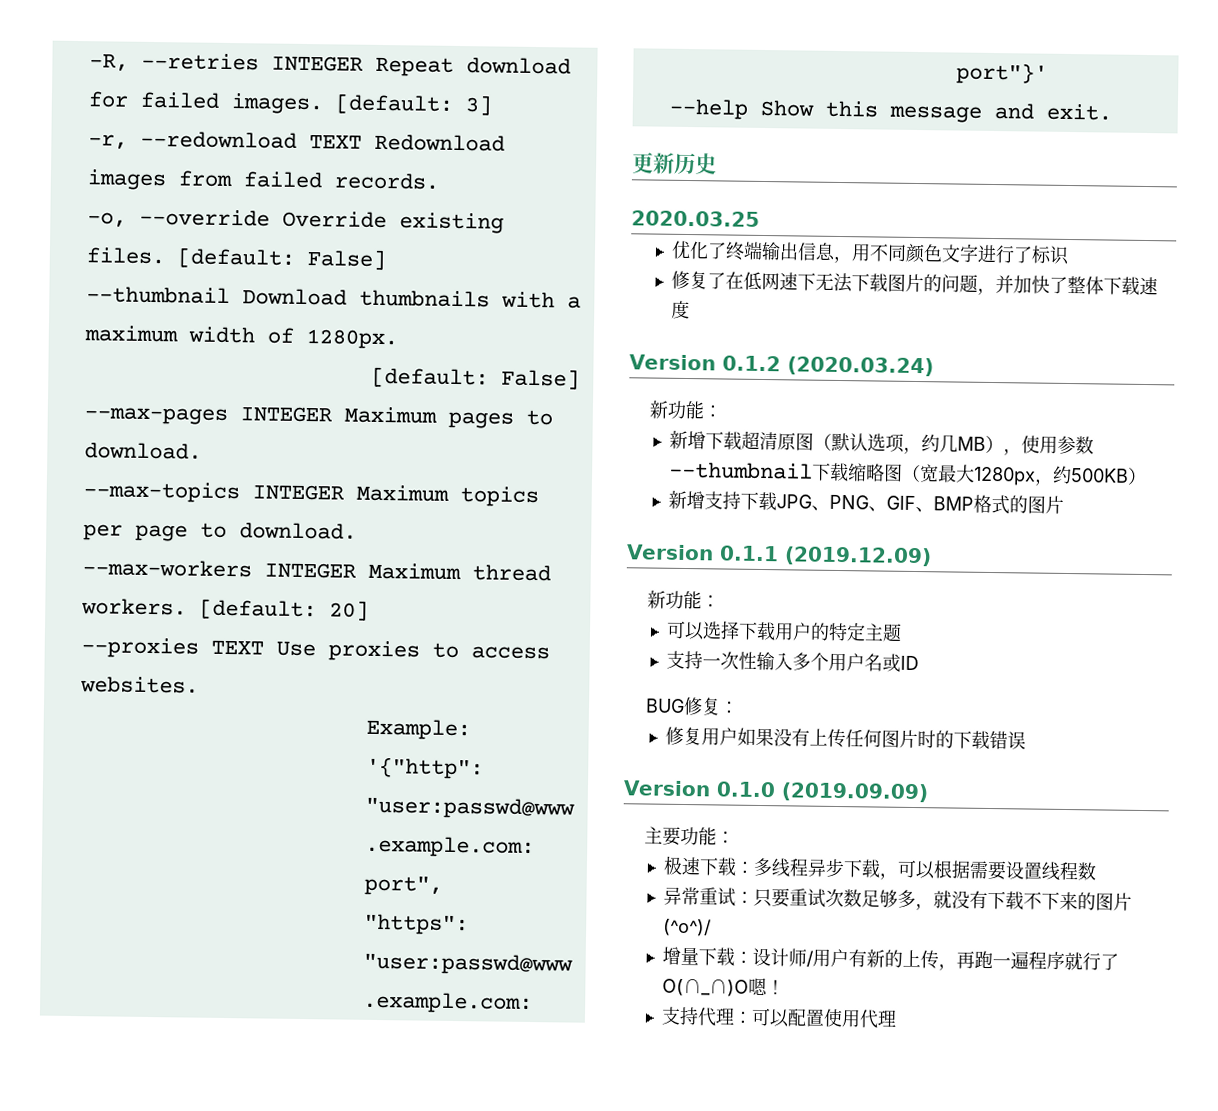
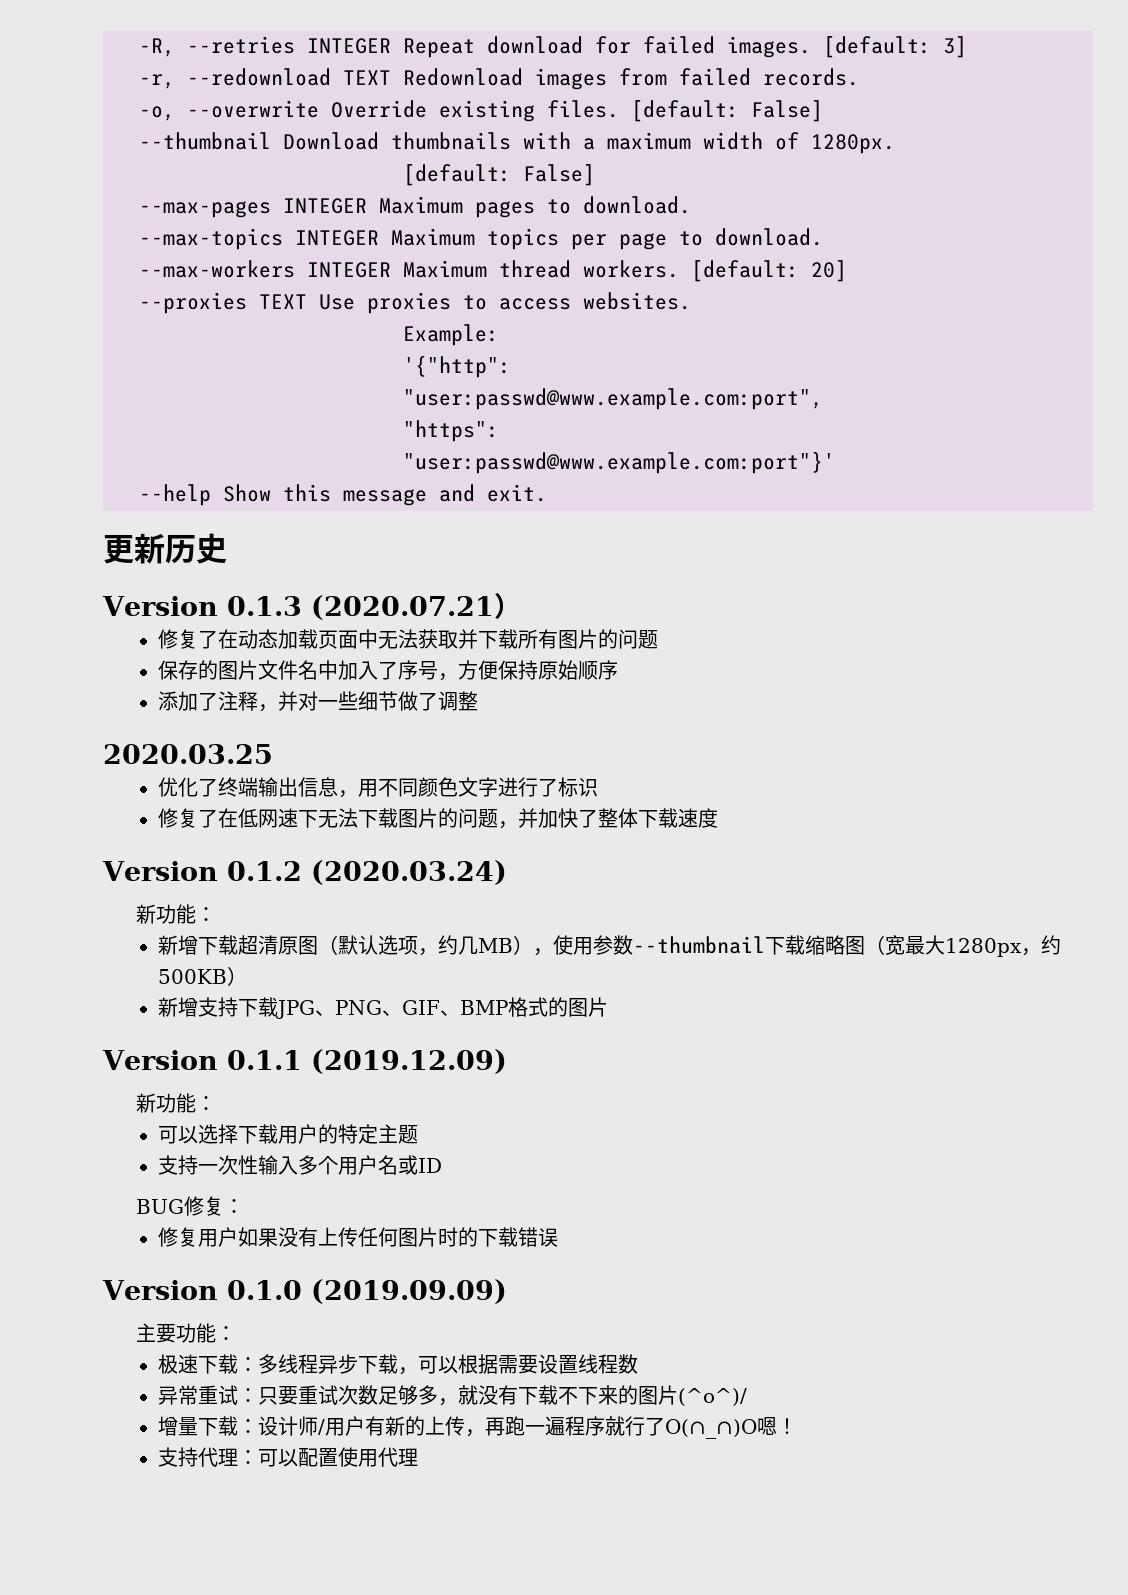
- -o, --override Override existing files.
+ -o, --overwrite Override existing files.
+ Version 0.1.3 (2020.07.21）
+ 修复了在动态加载页面中无法获取并下载所有图片的问题
+ 保存的图片文件名中加入了序号，方便保持原始顺序
+ 添加了注释，并对一些细节做了调整

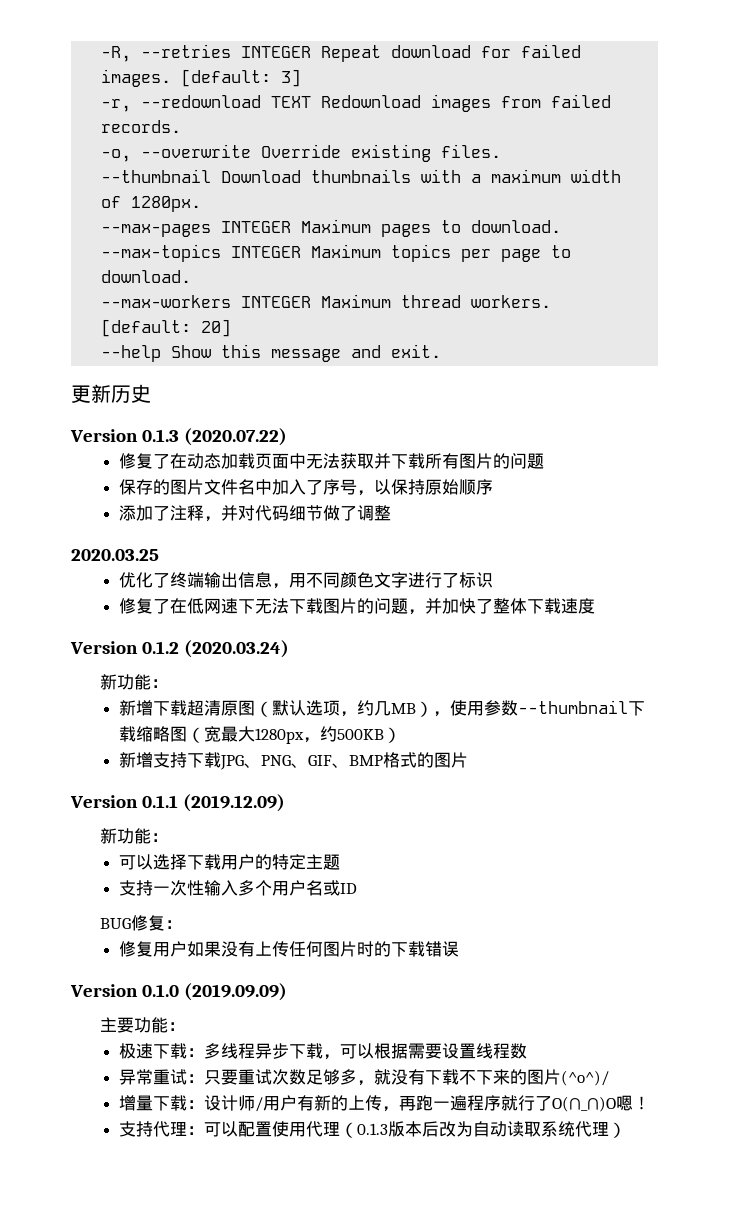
- -o, --overwrite Override existing files. [default: False]
+ -o, --overwrite Override existing files.
  --thumbnail Download thumbnails with a maximum width of 1280px.
- [default: False]
- --proxies TEXT Use proxies to access websites.
- Example:
- '{"http":
- "user:passwd@www.example.com:port",
- "https":
- "user:passwd@www.example.com:port"}'
- Version 0.1.3 (2020.07.21）
+ Version 0.1.3 (2020.07.22)
- 保存的图片文件名中加入了序号，方便保持原始顺序
+ 保存的图片文件名中加入了序号，以保持原始顺序
- 添加了注释，并对一些细节做了调整
+ 添加了注释，并对代码细节做了调整
- 支持代理：可以配置使用代理
+ 支持代理：可以配置使用代理（0.1.3版本后改为自动读取系统代理）

